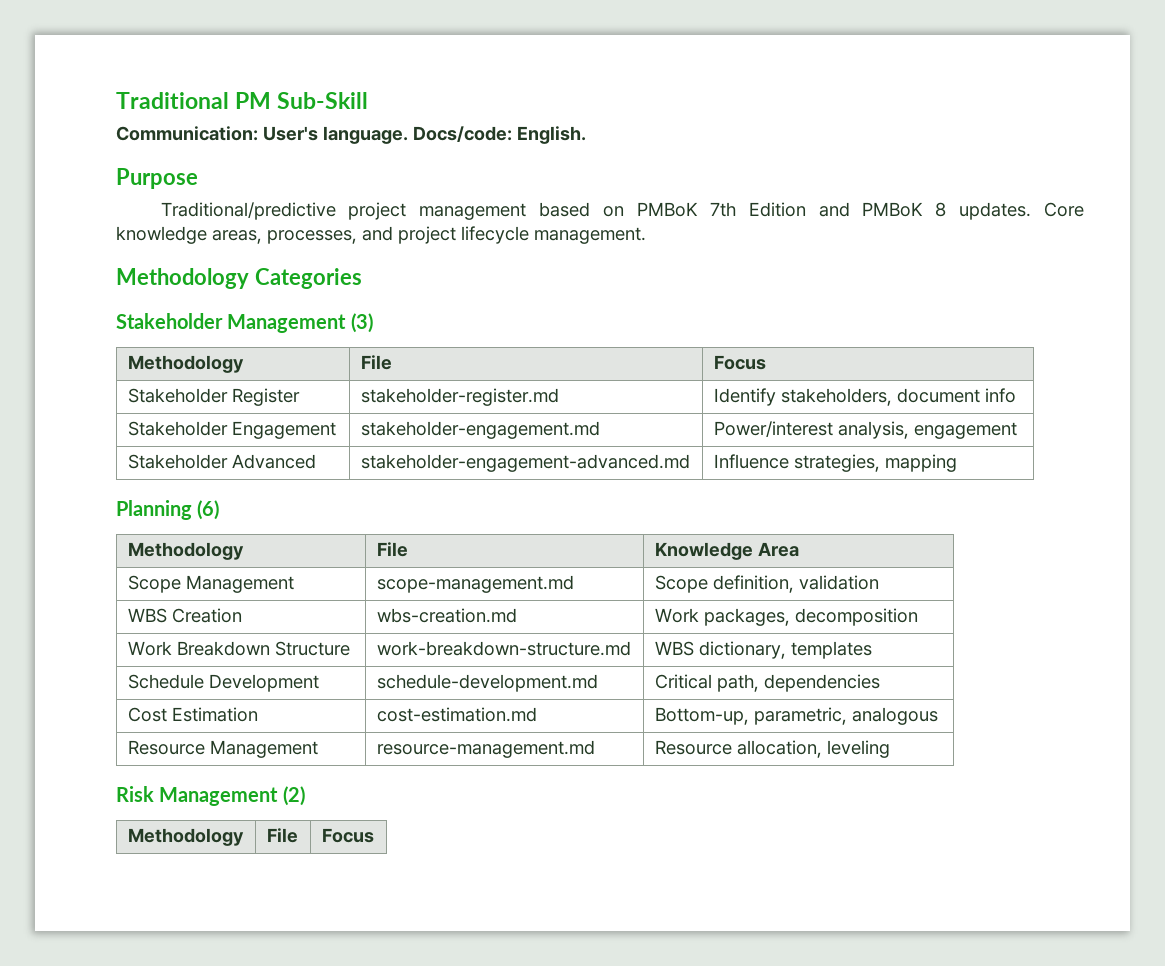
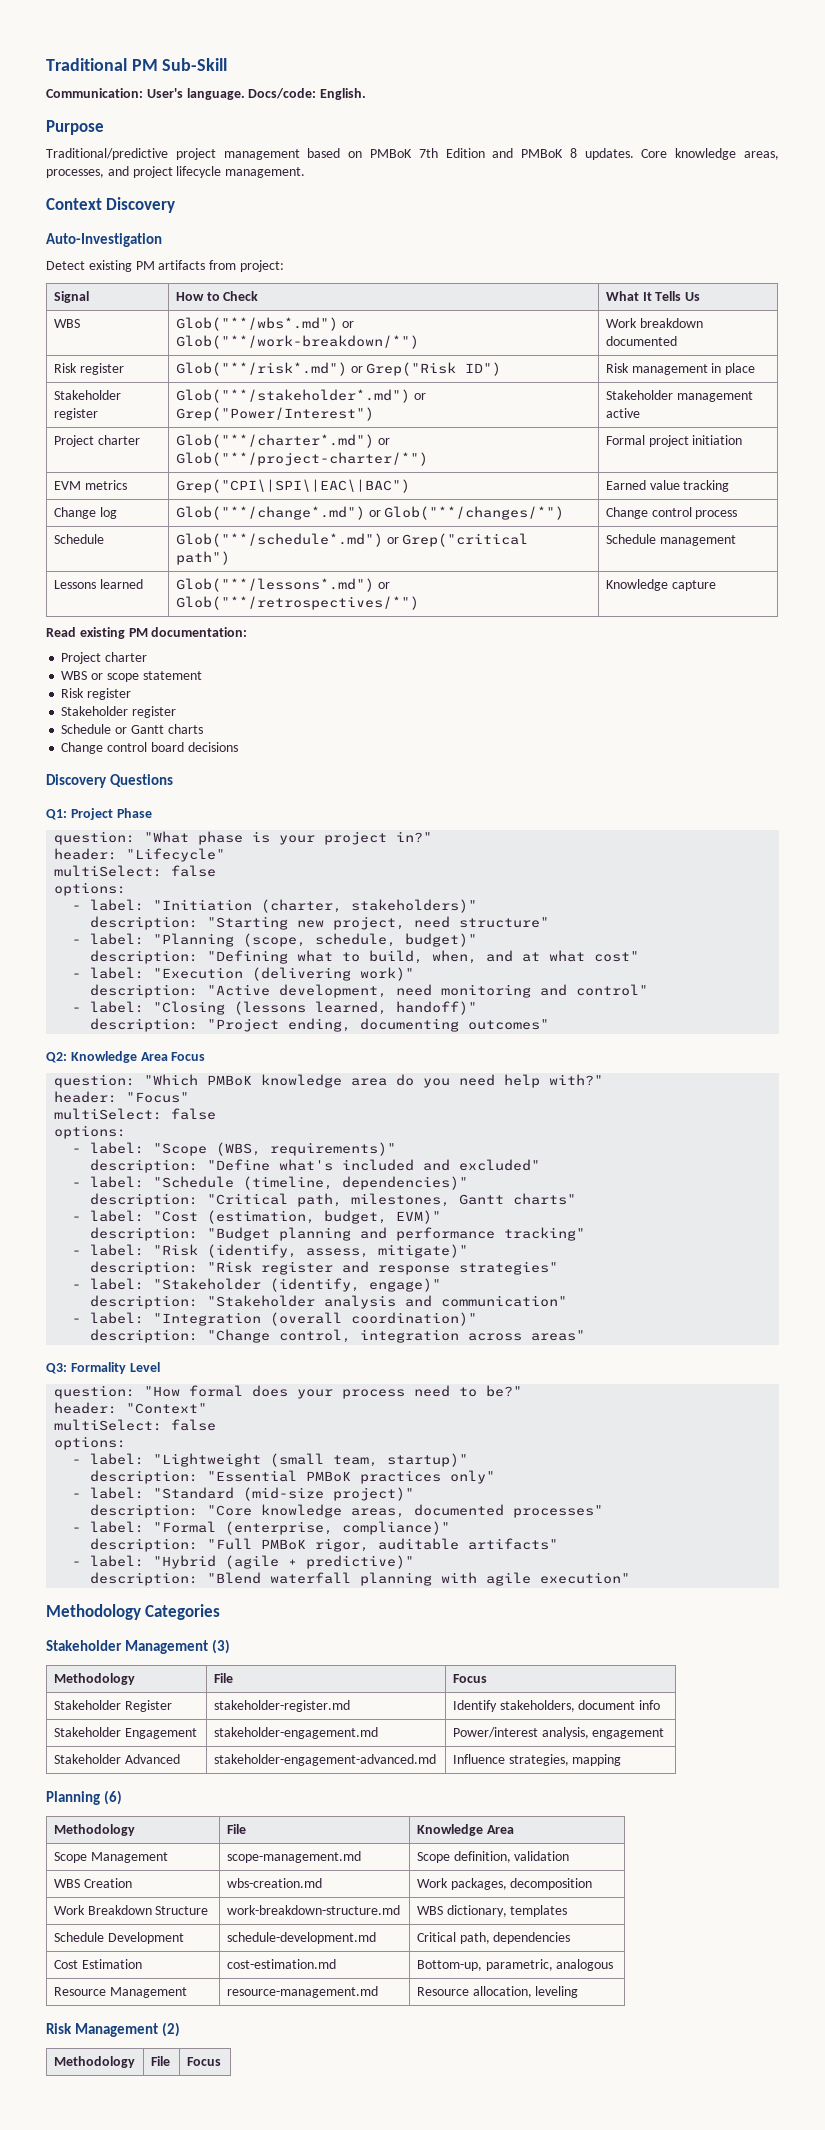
+ Context Discovery
+ Auto-Investigation
+ Detect existing PM artifacts from project:
+ Signal | How to Check | What It Tells Us
+ WBS | Glob("**/wbs*.md") or Glob("**/work-breakdown/*") | Work breakdown documented
+ Risk register | Glob("**/risk*.md") or Grep("Risk ID") | Risk management in place
+ Stakeholder register | Glob("**/stakeholder*.md") or Grep("Power/Interest") | Stakeholder management active
+ Project charter | Glob("**/charter*.md") or Glob("**/project-charter/*") | Formal project initiation
+ EVM metrics | Grep("CPI\|SPI\|EAC\|BAC") | Earned value tracking
+ Change log | Glob("**/change*.md") or Glob("**/changes/*") | Change control process
+ Schedule | Glob("**/schedule*.md") or Grep("critical path") | Schedule management
+ Lessons learned | Glob("**/lessons*.md") or Glob("**/retrospectives/*") | Knowledge capture
+ Read existing PM documentation:
+ Project charter
+ WBS or scope statement
+ Risk register
+ Stakeholder register
+ Schedule or Gantt charts
+ Change control board decisions
+ Discovery Questions
+ Q1: Project Phase
+ question: "What phase is your project in?"
+ header: "Lifecycle"
+ multiSelect: false
+ options:
+ - label: "Initiation (charter, stakeholders)"
+ description: "Starting new project, need structure"
+ - label: "Planning (scope, schedule, budget)"
+ description: "Defining what to build, when, and at what cost"
+ - label: "Execution (delivering work)"
+ description: "Active development, need monitoring and control"
+ - label: "Closing (lessons learned, handoff)"
+ description: "Project ending, documenting outcomes"
+ Q2: Knowledge Area Focus
+ question: "Which PMBoK knowledge area do you need help with?"
+ header: "Focus"
+ multiSelect: false
+ options:
+ - label: "Scope (WBS, requirements)"
+ description: "Define what's included and excluded"
+ - label: "Schedule (timeline, dependencies)"
+ description: "Critical path, milestones, Gantt charts"
+ - label: "Cost (estimation, budget, EVM)"
+ description: "Budget planning and performance tracking"
+ - label: "Risk (identify, assess, mitigate)"
+ description: "Risk register and response strategies"
+ - label: "Stakeholder (identify, engage)"
+ description: "Stakeholder analysis and communication"
+ - label: "Integration (overall coordination)"
+ description: "Change control, integration across areas"
+ Q3: Formality Level
+ question: "How formal does your process need to be?"
+ header: "Context"
+ multiSelect: false
+ options:
+ - label: "Lightweight (small team, startup)"
+ description: "Essential PMBoK practices only"
+ - label: "Standard (mid-size project)"
+ description: "Core knowledge areas, documented processes"
+ - label: "Formal (enterprise, compliance)"
+ description: "Full PMBoK rigor, auditable artifacts"
+ - label: "Hybrid (agile + predictive)"
+ description: "Blend waterfall planning with agile execution"

